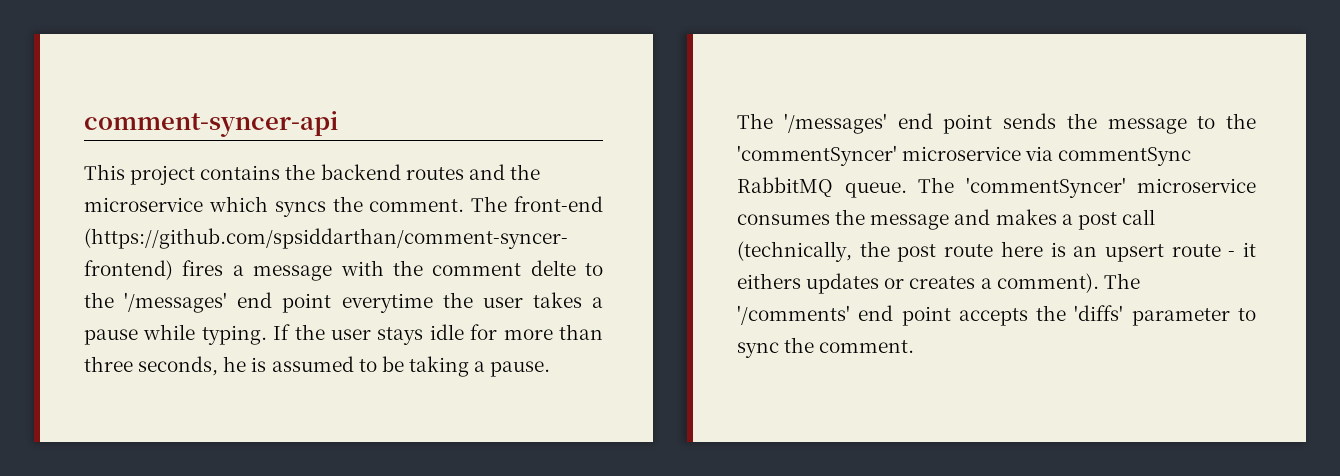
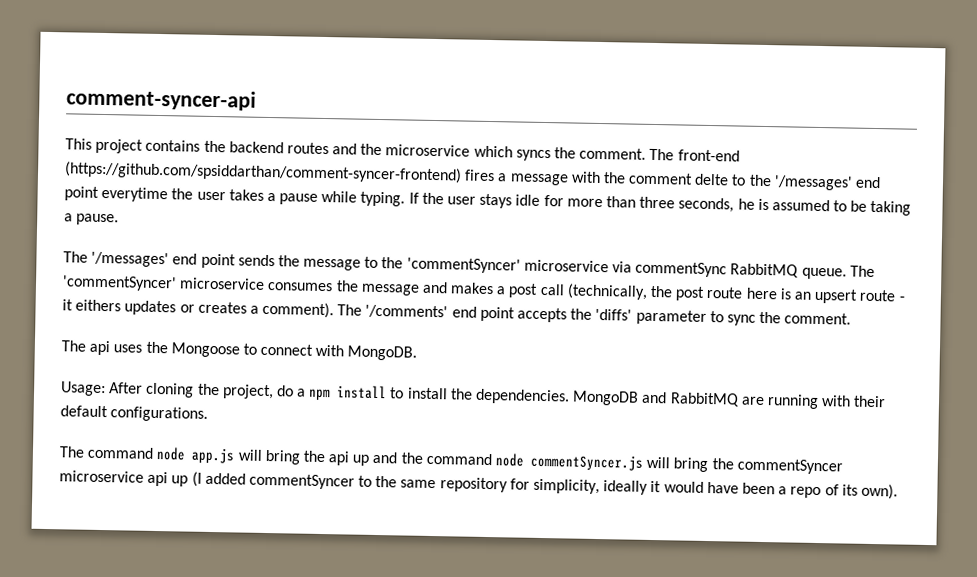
+ The api uses the Mongoose to connect with MongoDB.
+ Usage: After cloning the project, do a npm install to install the dependencies. MongoDB and RabbitMQ are running with their default configurations.
+ The command node app.js will bring the api up and the command node commentSyncer.js will bring the commentSyncer microservice api up (I added commentSyncer to the same repository for simplicity, ideally it would have been a repo of its own).

